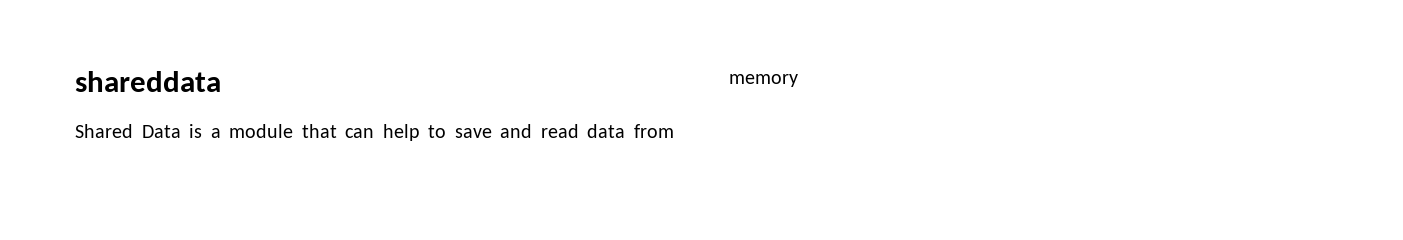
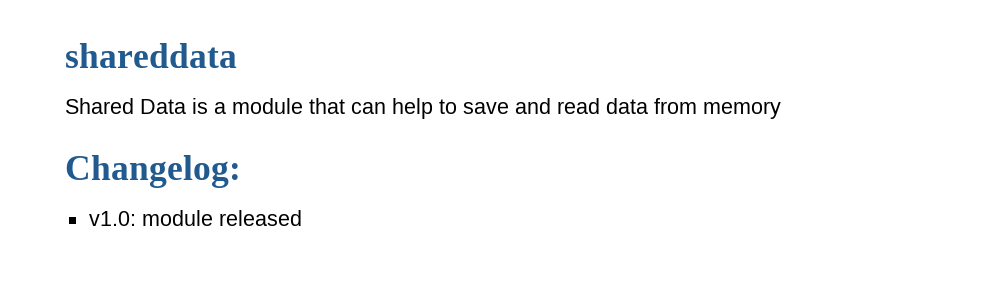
+ Changelog:
+ v1.0: module released

